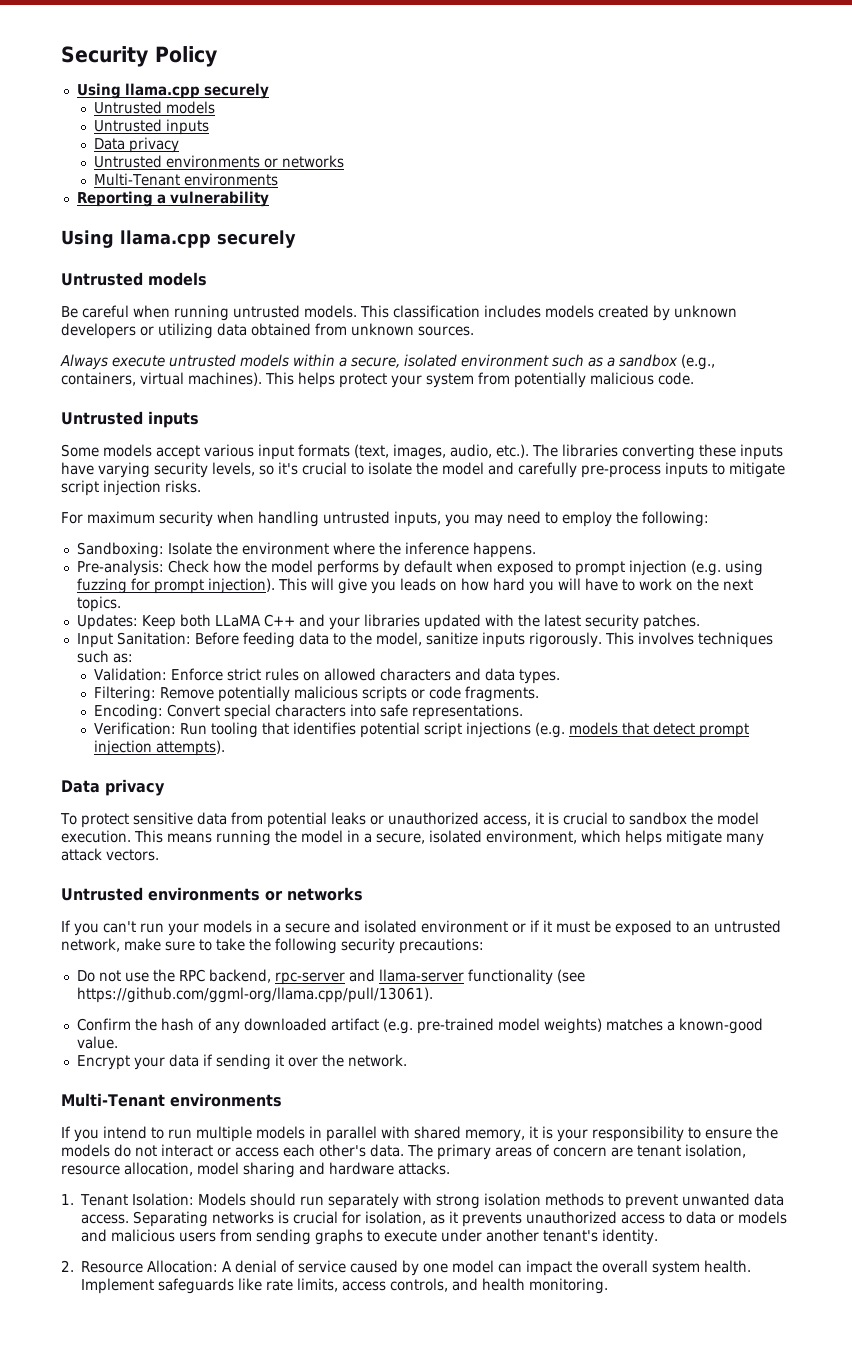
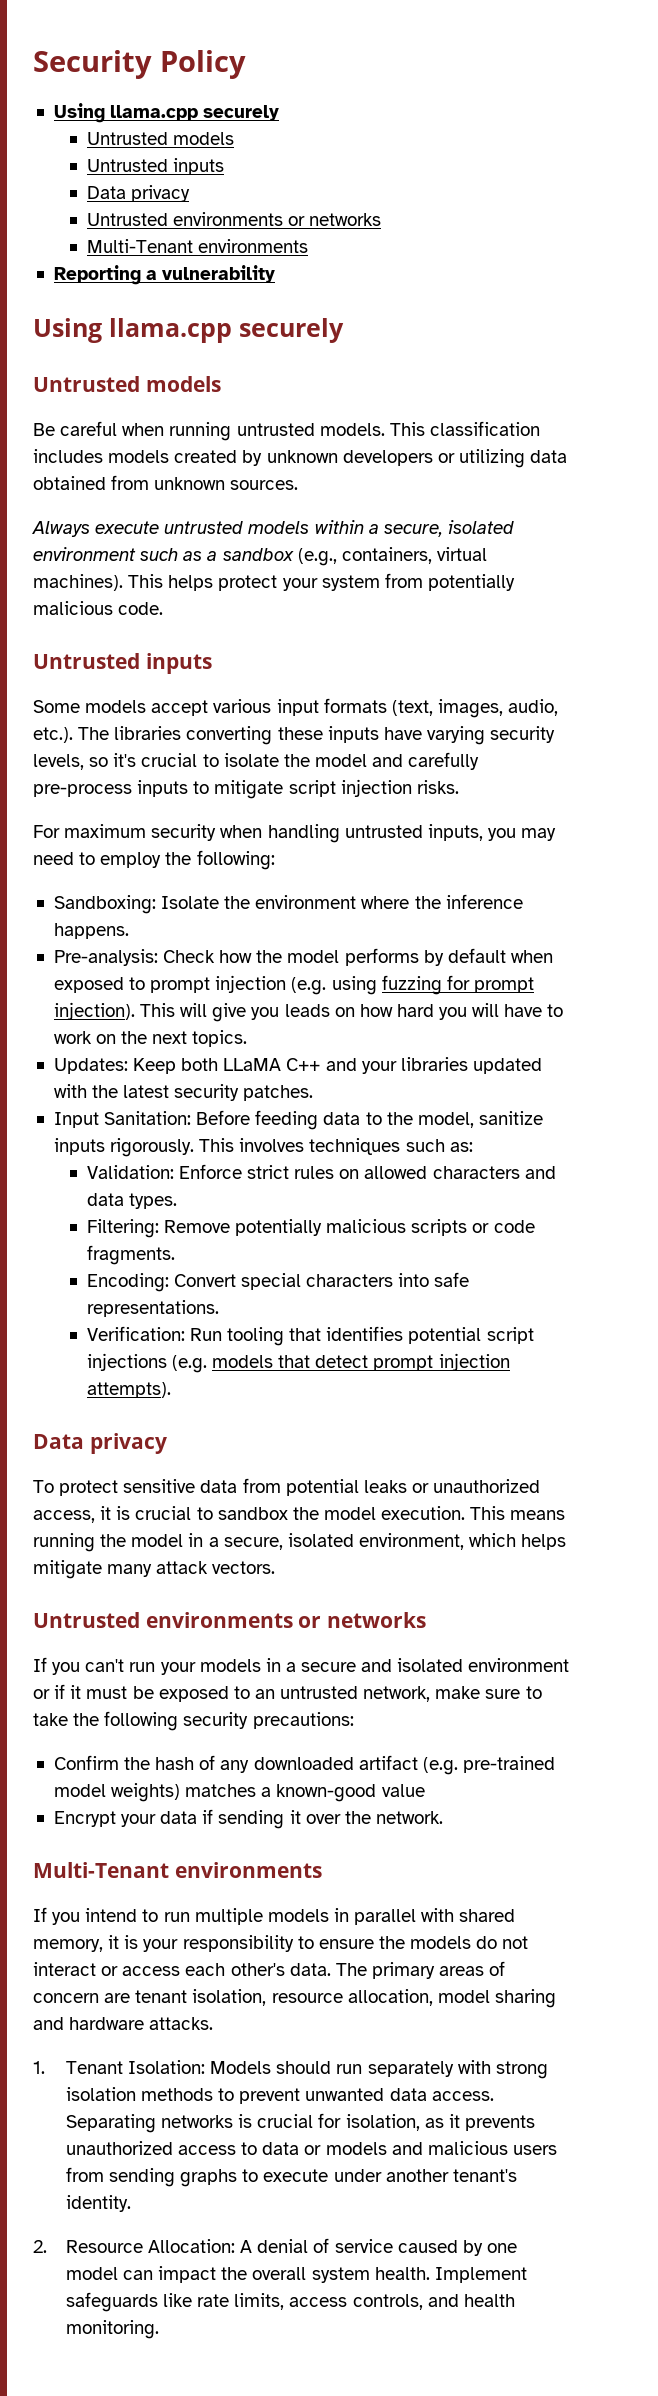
- Do not use the RPC backend, rpc-server and llama-server functionality (see https://github.com/ggml-org/llama.cpp/pull/13061).
- Confirm the hash of any downloaded artifact (e.g. pre-trained model weights) matches a known-good value.
+ Confirm the hash of any downloaded artifact (e.g. pre-trained model weights) matches a known-good value

